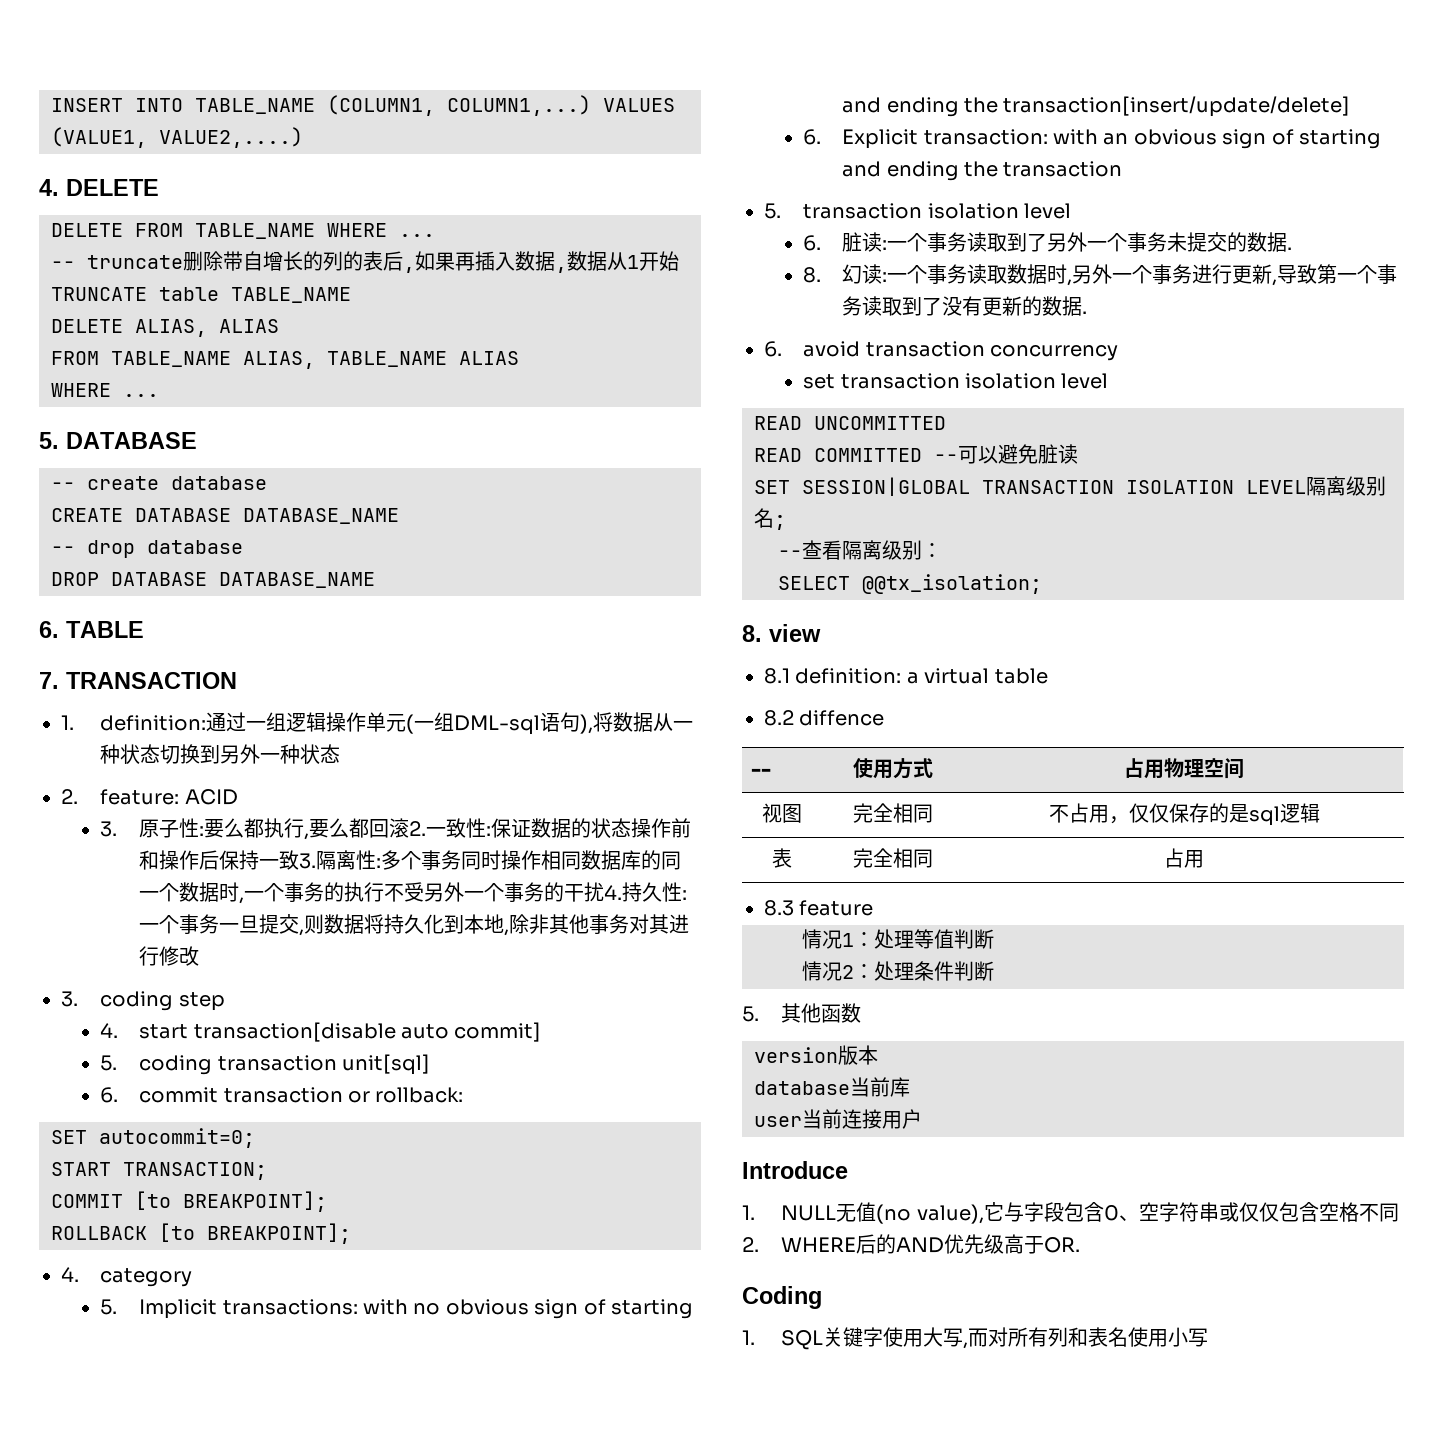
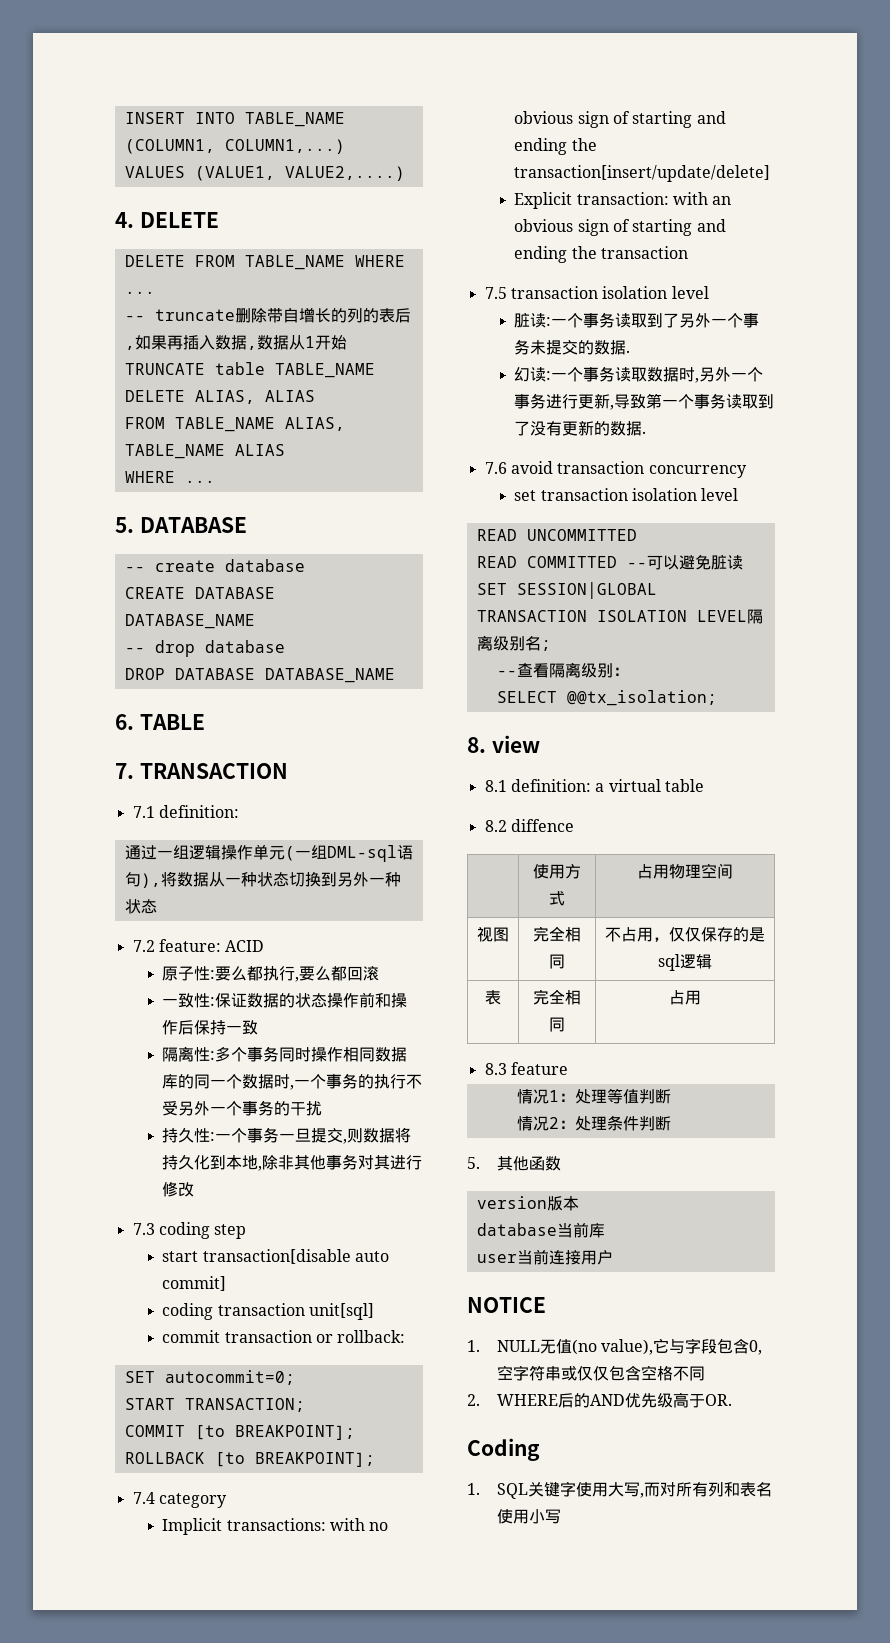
- 1. definition:通过一组逻辑操作单元(一组DML-sql语句),将数据从一种状态切换到另外一种状态
+ 7.1 definition:
+ 通过一组逻辑操作单元(一组DML-sql语句),将数据从一种状态切换到另外一种状态
- 2. feature: ACID
+ 7.2 feature: ACID
- 3.原子性:
+ 原子性:
- 要么都执行,要么都回滚2.一致性:
+ 要么都执行,要么都回滚
+ 一致性:
- 保证数据的状态操作前和操作后保持一致3.隔离性:
+ 保证数据的状态操作前和操作后保持一致
+ 隔离性:
- 多个事务同时操作相同数据库的同一个数据时,一个事务的执行不受另外一个事务的干扰4.持久性:
+ 多个事务同时操作相同数据库的同一个数据时,一个事务的执行不受另外一个事务的干扰
+ 持久性:
- 3. coding step
+ 7.3 coding step
- 4. start transaction[disable auto commit]
+ start transaction[disable auto commit]
- 5. coding transaction unit[sql]
+ coding transaction unit[sql]
- 6. commit transaction or rollback:
+ commit transaction or rollback:
- 4. category
+ 7.4 category
- 5. Implicit transactions: with no obvious sign of starting and ending the transaction[insert/update/delete]
+ Implicit transactions: with no obvious sign of starting and ending the transaction[insert/update/delete]
- 6. Explicit transaction: with an obvious sign of starting and ending the transaction
+ Explicit transaction: with an obvious sign of starting and ending the transaction
- 5. transaction isolation level
- 6.脏读:一个事务读取到了另外一个事务未提交的数据.
+ 7.5 transaction isolation level
+ 脏读:一个事务读取到了另外一个事务未提交的数据.
- 8.幻读:一个事务读取数据时,另外一个事务进行更新,导致第一个事务读取到了没有更新的数据.
+ 幻读:一个事务读取数据时,另外一个事务进行更新,导致第一个事务读取到了没有更新的数据.
- 6. avoid transaction concurrency
+ 7.6 avoid transaction concurrency
- -- | 使用方式 | 占用物理空间
+ | 使用方式 | 占用物理空间
- Introduce
+ NOTICE
- 1. NULL无值(no value),它与字段包含0、空字符串或仅仅包含空格不同
+ 1. NULL无值(no value),它与字段包含0,空字符串或仅仅包含空格不同

